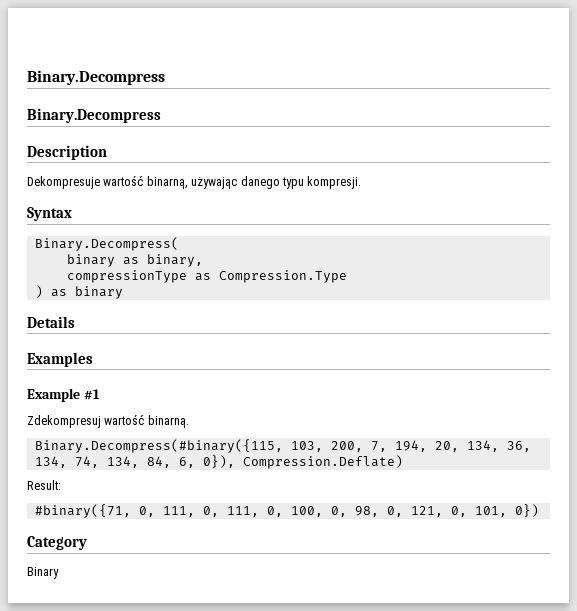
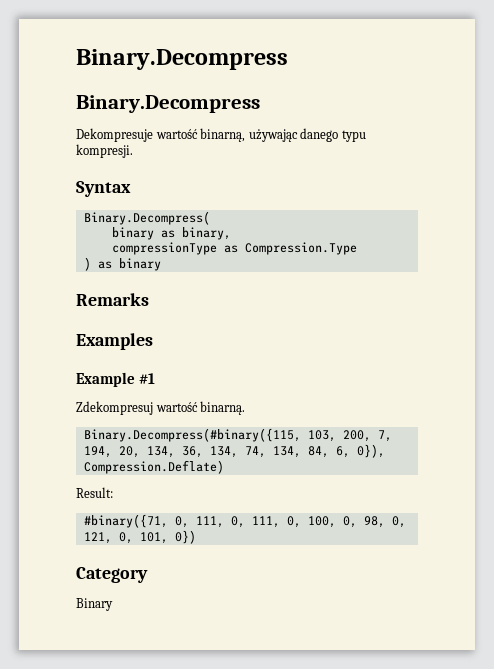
- Description
- Details
+ Remarks

